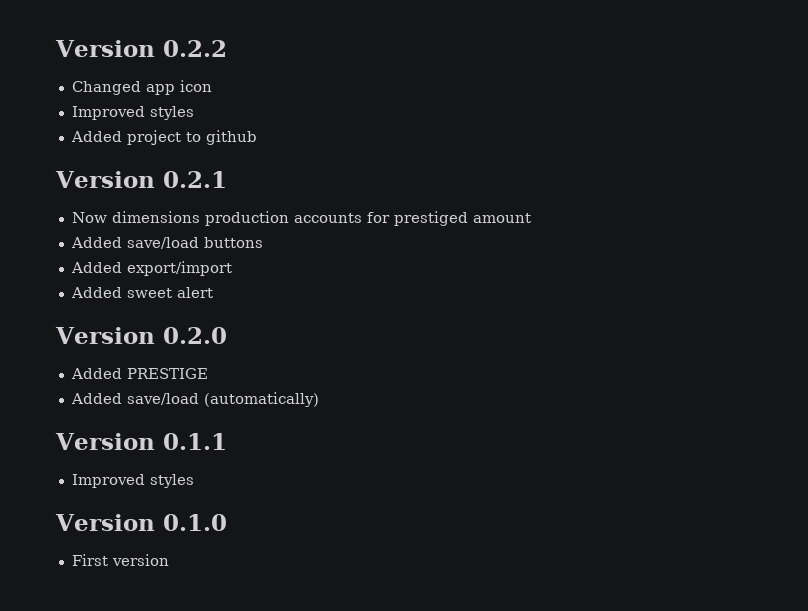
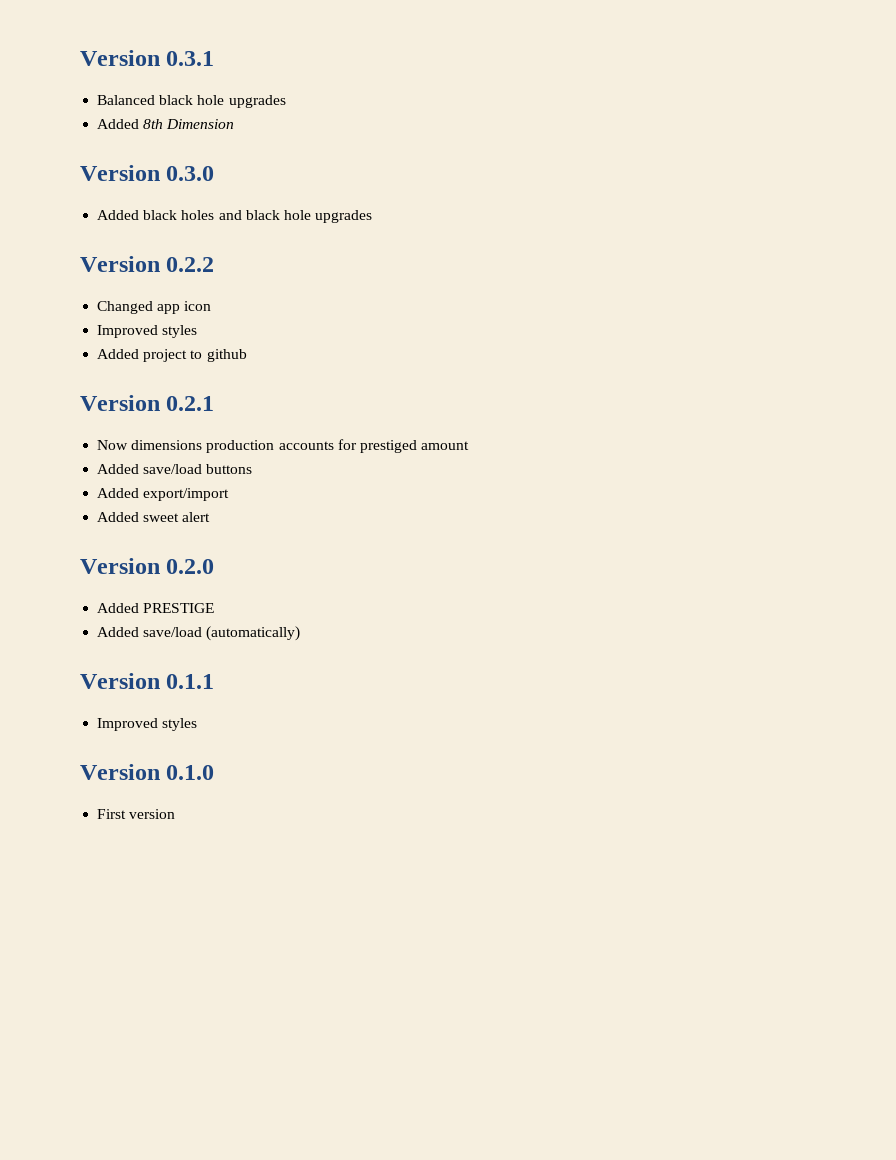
+ Version 0.3.1
+ Balanced black hole upgrades
+ Added 8th Dimension
+ Version 0.3.0
+ Added black holes and black hole upgrades

